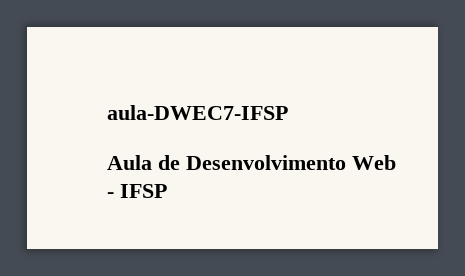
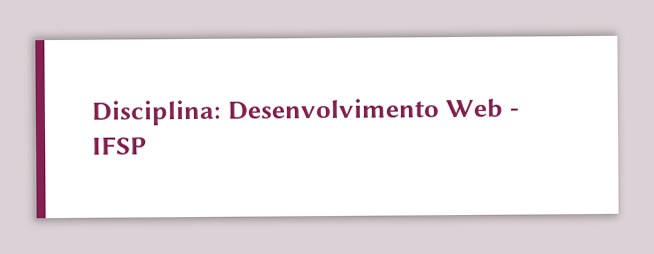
- aula-DWEC7-IFSP
- Aula de Desenvolvimento Web - IFSP
+ Disciplina: Desenvolvimento Web - IFSP

